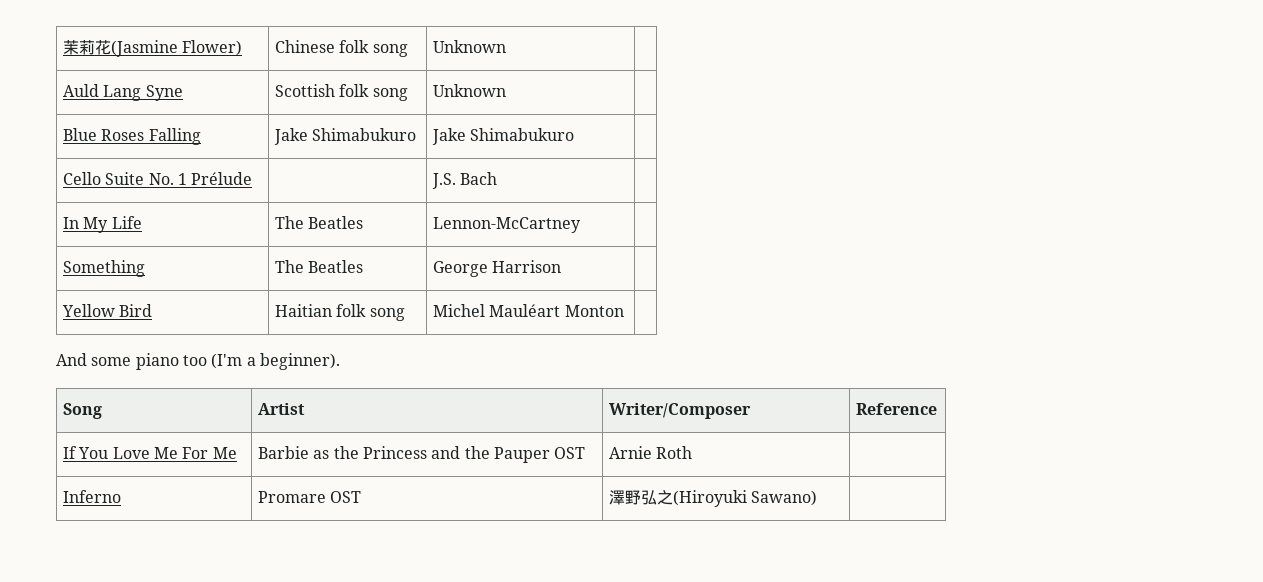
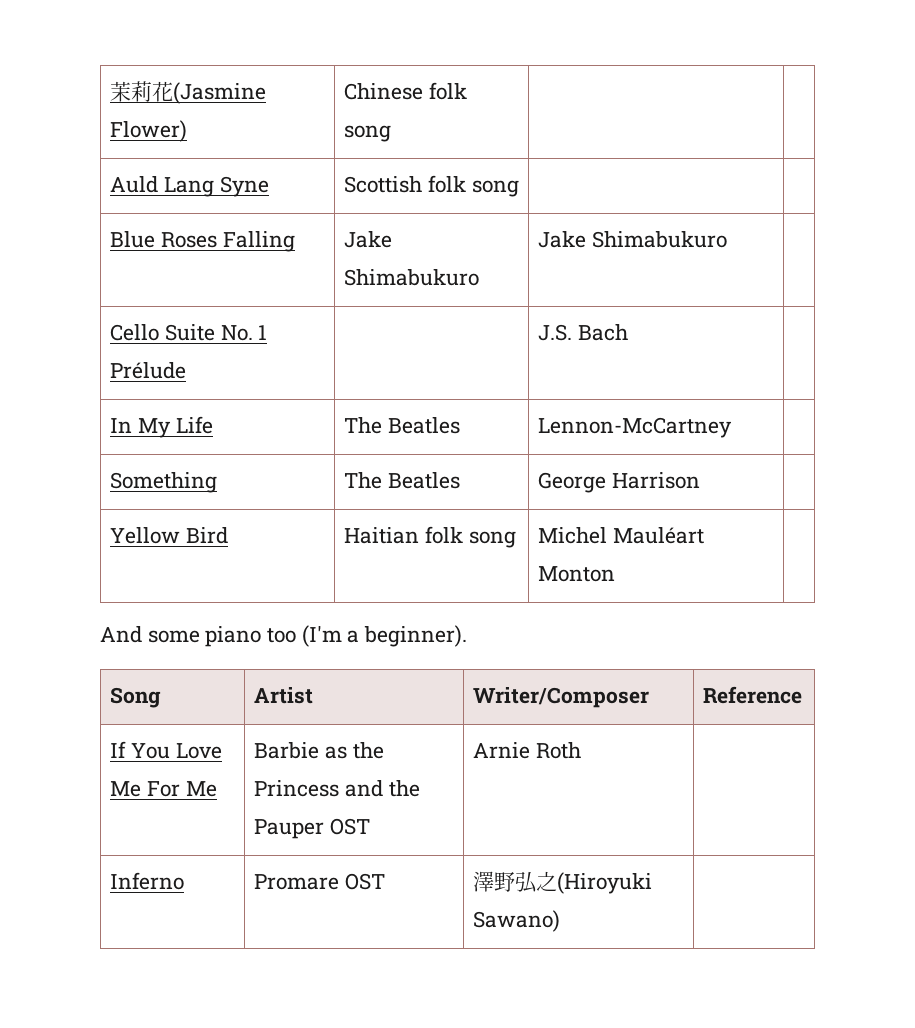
- 茉莉花(Jasmine Flower) | Chinese folk song | Unknown |
+ 茉莉花(Jasmine Flower) | Chinese folk song | |
- Auld Lang Syne | Scottish folk song | Unknown |
+ Auld Lang Syne | Scottish folk song | |

